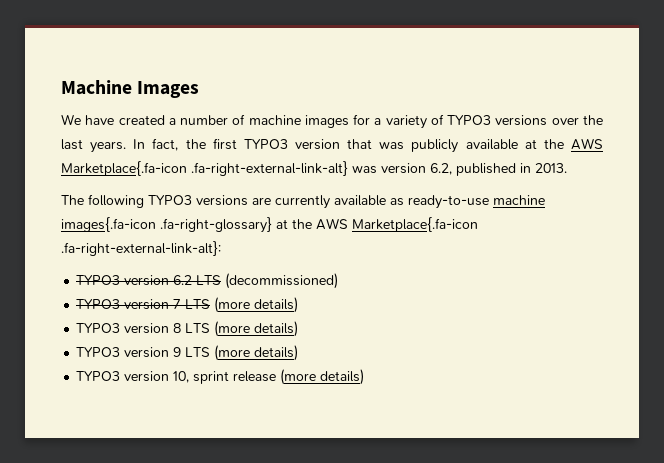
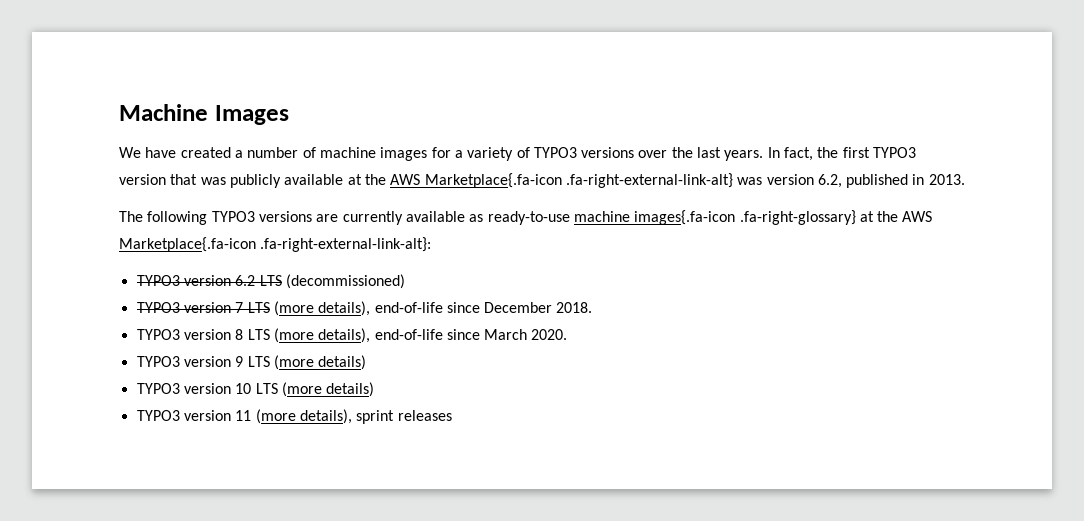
- TYPO3 version 7 LTS (more details)
+ TYPO3 version 7 LTS (more details), end-of-life since December 2018.
- TYPO3 version 8 LTS (more details)
+ TYPO3 version 8 LTS (more details), end-of-life since March 2020.
- TYPO3 version 10, sprint release (more details)
+ TYPO3 version 10 LTS (more details)
+ TYPO3 version 11 (more details), sprint releases

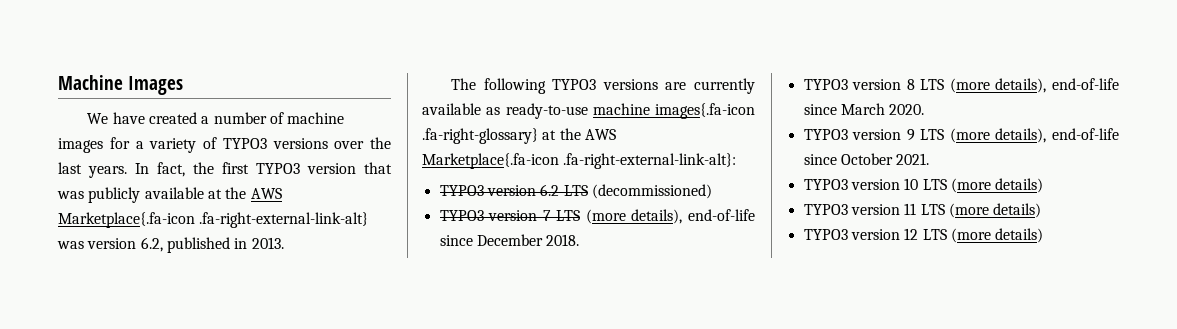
- TYPO3 version 9 LTS (more details)
+ TYPO3 version 9 LTS (more details), end-of-life since October 2021.
- TYPO3 version 11 (more details), sprint releases
+ TYPO3 version 11 LTS (more details)
+ TYPO3 version 12 LTS (more details)

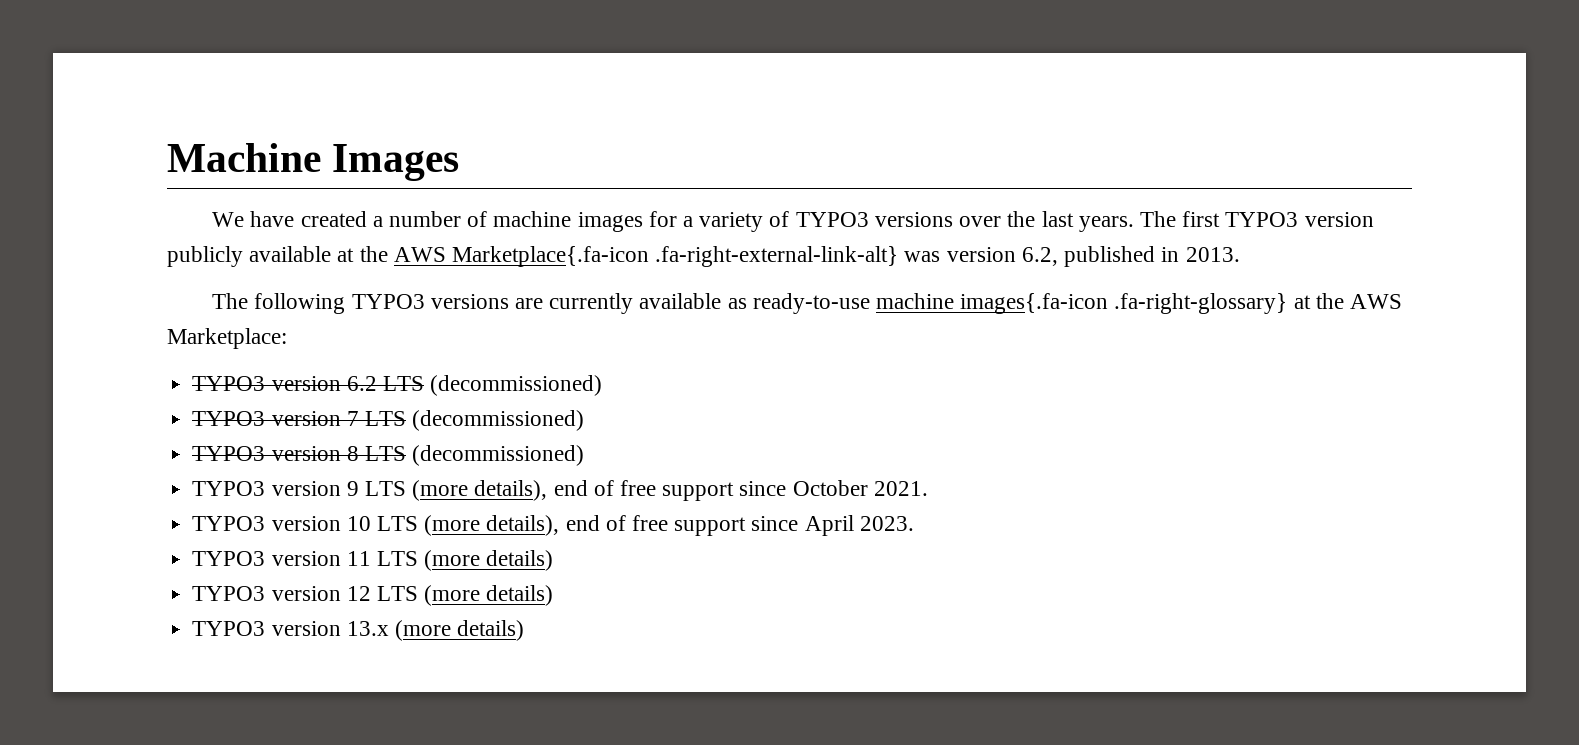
- In fact, the first TYPO3 version that was publicly available at the AWS Marketplace{.fa-icon .fa-right-external-link-alt} was version 6.2, published in 2013.
+ The first TYPO3 version publicly available at the AWS Marketplace{.fa-icon .fa-right-external-link-alt} was version 6.2, published in 2013.
- The following TYPO3 versions are currently available as ready-to-use machine images{.fa-icon .fa-right-glossary} at the AWS Marketplace{.fa-icon .fa-right-external-link-alt}:
+ The following TYPO3 versions are currently available as ready-to-use machine images{.fa-icon .fa-right-glossary} at the AWS Marketplace:
- TYPO3 version 7 LTS (more details), end-of-life since December 2018.
- TYPO3 version 8 LTS (more details), end-of-life since March 2020.
+ TYPO3 version 7 LTS (decommissioned)
+ TYPO3 version 8 LTS (decommissioned)
- TYPO3 version 9 LTS (more details), end-of-life since October 2021.
+ TYPO3 version 9 LTS (more details), end of free support since October 2021.
- TYPO3 version 10 LTS (more details)
+ TYPO3 version 10 LTS (more details), end of free support since April 2023.
+ TYPO3 version 13.x (more details)

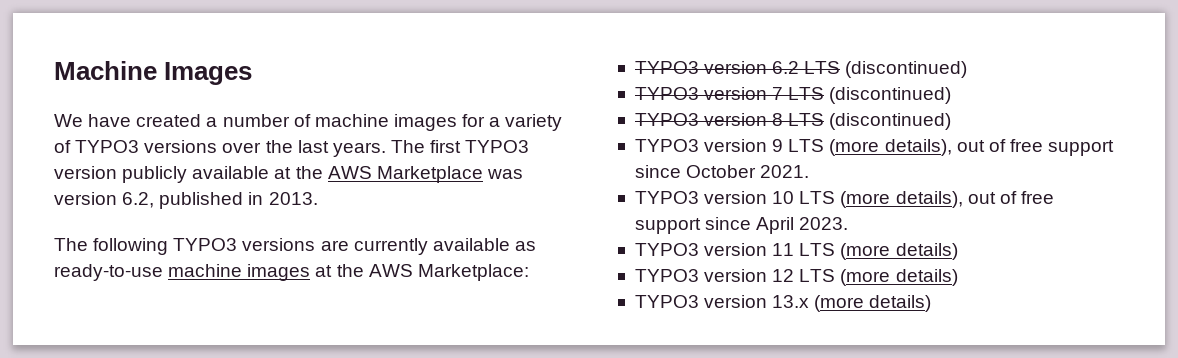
- The first TYPO3 version publicly available at the AWS Marketplace{.fa-icon .fa-right-external-link-alt} was version 6.2, published in 2013.
+ The first TYPO3 version publicly available at the AWS Marketplace was version 6.2, published in 2013.
- The following TYPO3 versions are currently available as ready-to-use machine images{.fa-icon .fa-right-glossary} at the AWS Marketplace:
+ The following TYPO3 versions are currently available as ready-to-use machine images at the AWS Marketplace:
- TYPO3 version 6.2 LTS (decommissioned)
+ TYPO3 version 6.2 LTS (discontinued)
- TYPO3 version 7 LTS (decommissioned)
+ TYPO3 version 7 LTS (discontinued)
- TYPO3 version 8 LTS (decommissioned)
+ TYPO3 version 8 LTS (discontinued)
- TYPO3 version 9 LTS (more details), end of free support since October 2021.
+ TYPO3 version 9 LTS (more details), out of free support since October 2021.
- TYPO3 version 10 LTS (more details), end of free support since April 2023.
+ TYPO3 version 10 LTS (more details), out of free support since April 2023.

